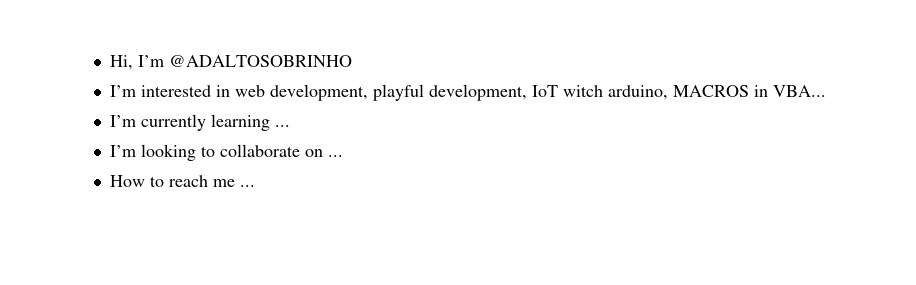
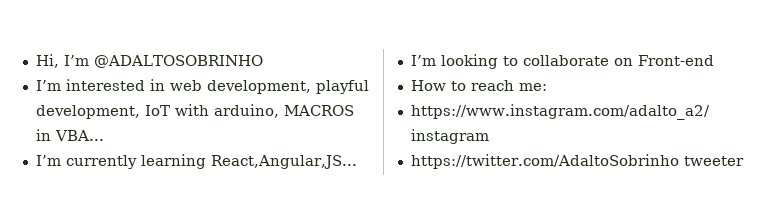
- I’m interested in web development, playful development, IoT witch arduino, MACROS in VBA...
+ I’m interested in web development, playful development, IoT with arduino, MACROS in VBA...
- I’m currently learning ...
+ I’m currently learning React,Angular,JS...
- I’m looking to collaborate on ...
+ I’m looking to collaborate on Front-end
- How to reach me ...
+ How to reach me:
+ https://www.instagram.com/adalto_a2/ instagram
+ https://twitter.com/AdaltoSobrinho tweeter

